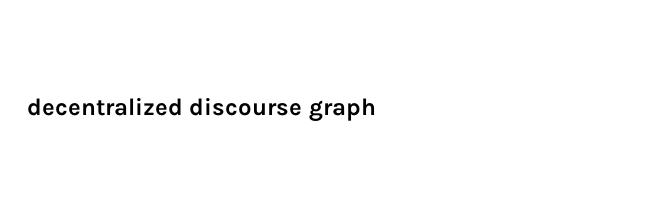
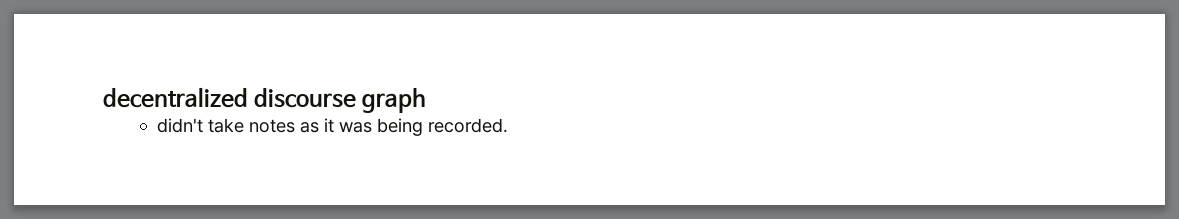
+ didn't take notes as it was being recorded.

